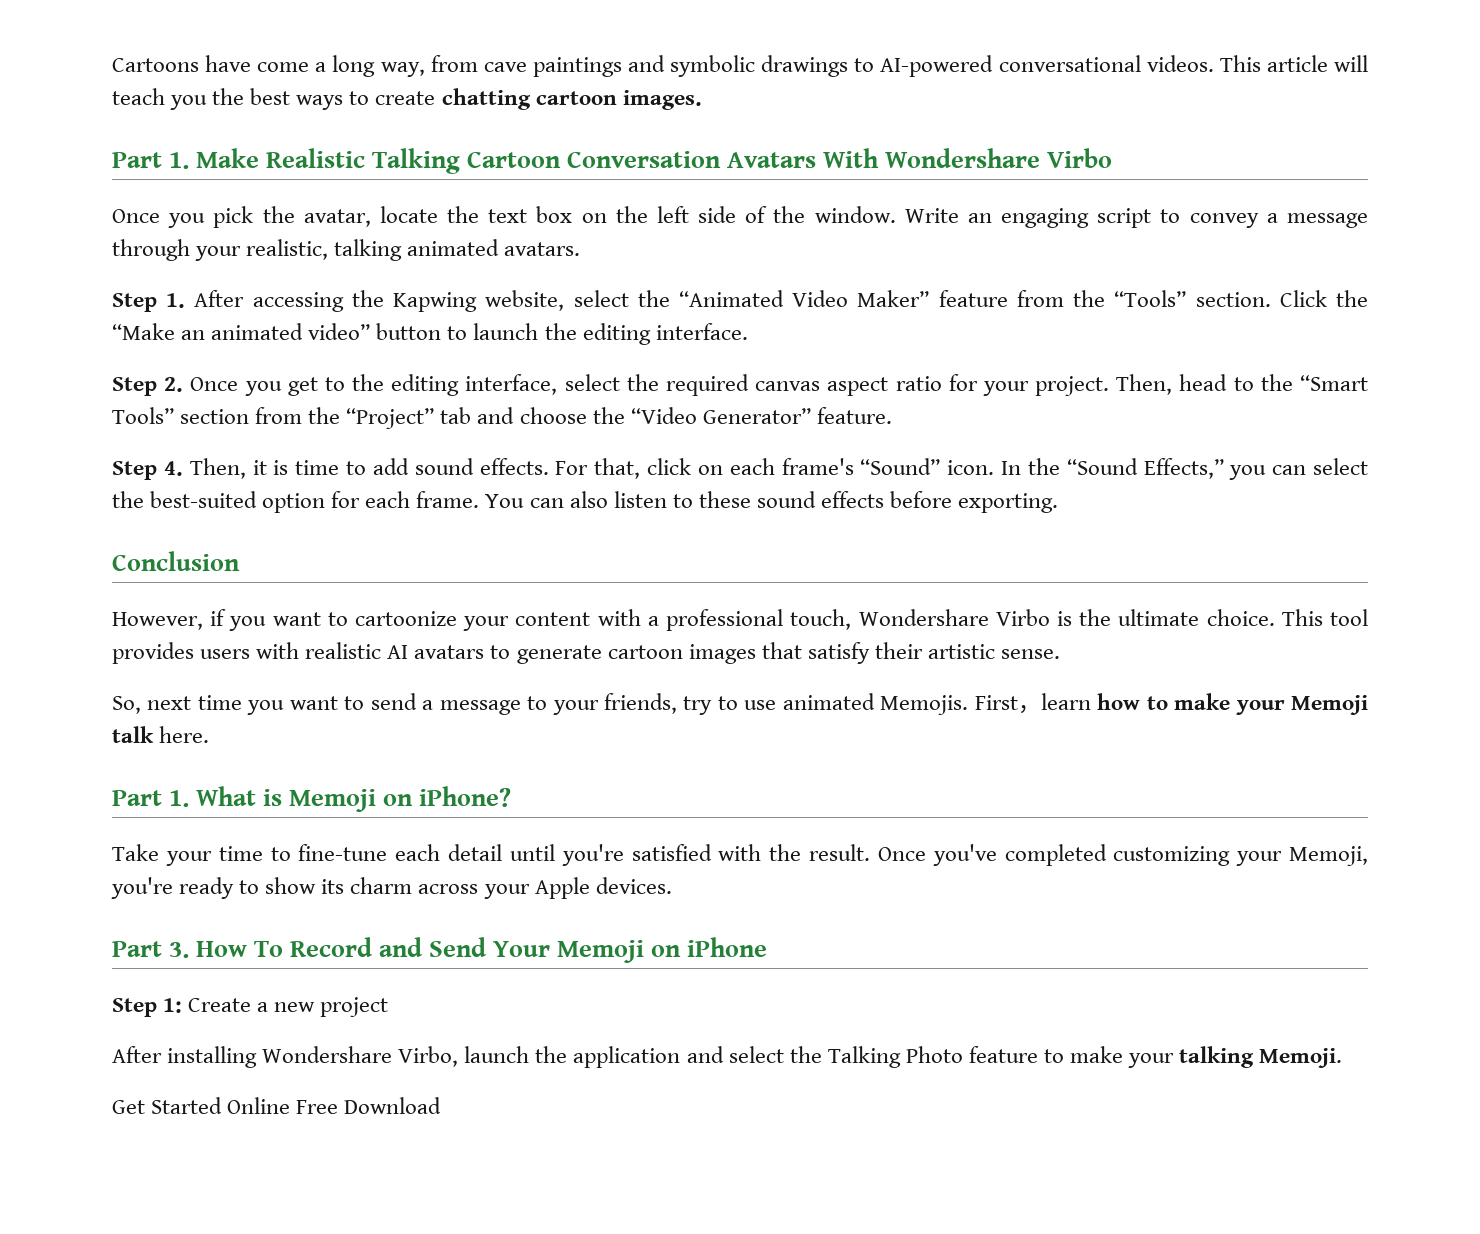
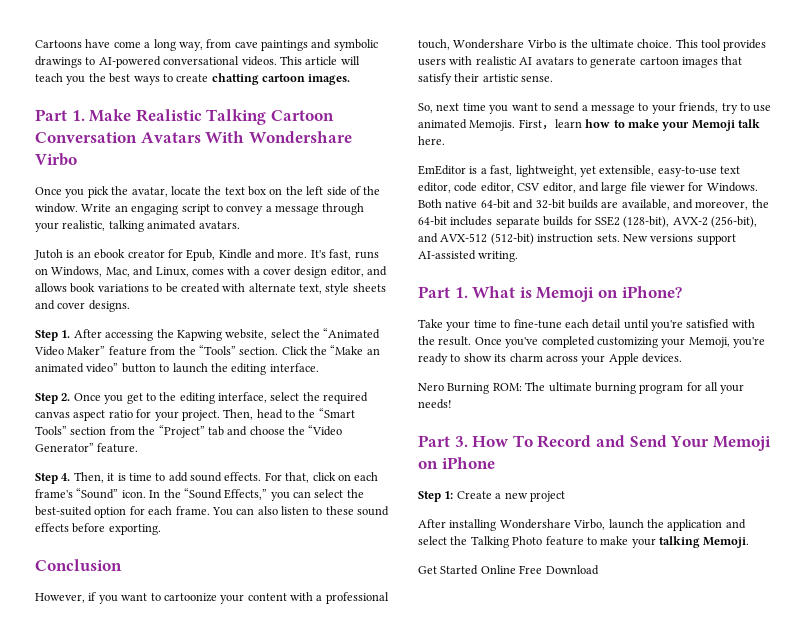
+ Jutoh is an ebook creator for Epub, Kindle and more. It's fast, runs on Windows, Mac, and Linux, comes with a cover design editor, and allows book variations to be created with alternate text, style sheets and cover designs.
+ EmEditor is a fast, lightweight, yet extensible, easy-to-use text editor, code editor, CSV editor, and large file viewer for Windows. Both native 64-bit and 32-bit builds are available, and moreover, the 64-bit includes separate builds for SSE2 (128-bit), AVX-2 (256-bit), and AVX-512 (512-bit) instruction sets. New versions support AI-assisted writing.
+ Nero Burning ROM: The ultimate burning program for all your needs!

